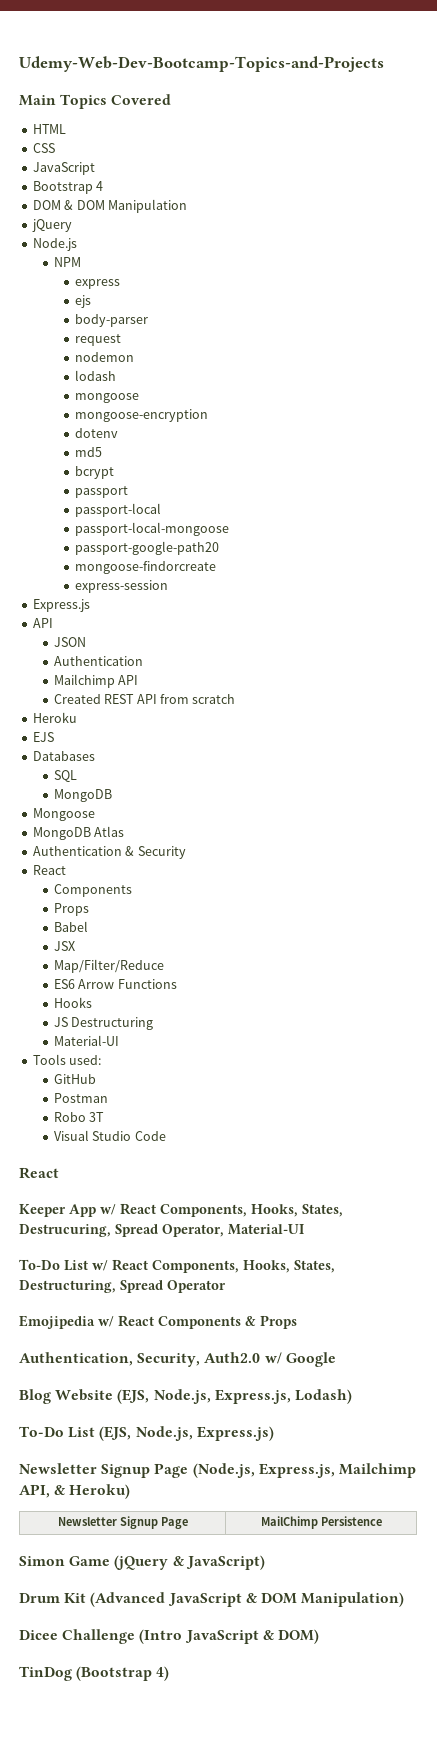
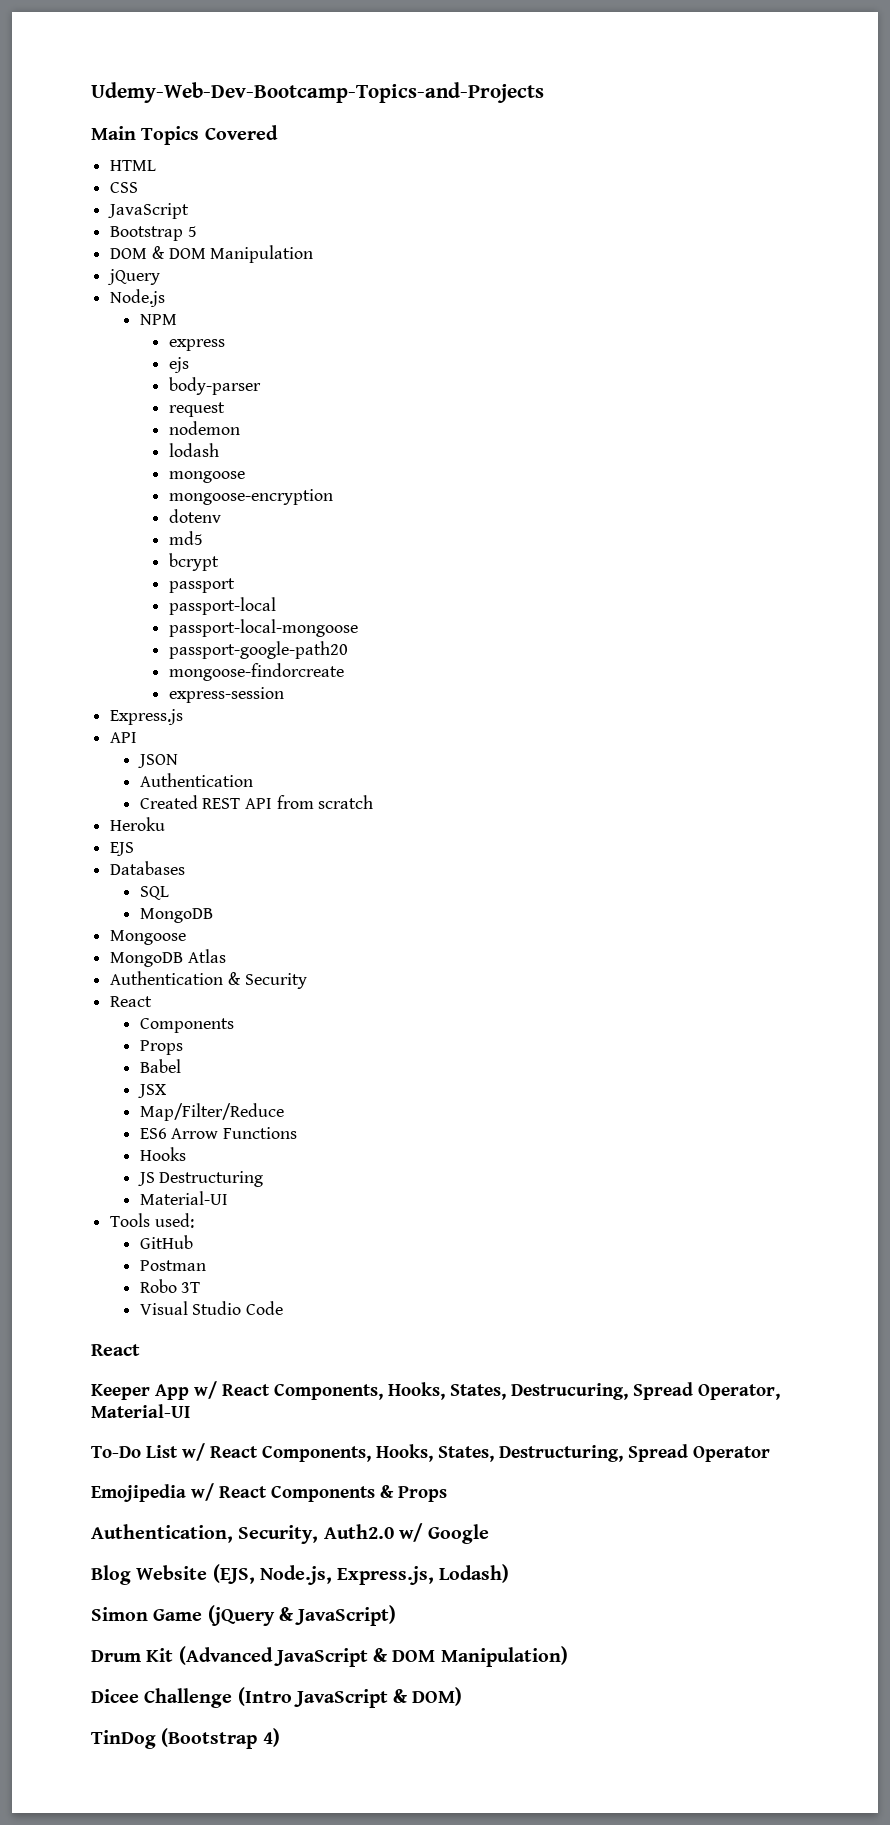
- Bootstrap 4
+ Bootstrap 5
- Mailchimp API
- To-Do List (EJS, Node.js, Express.js)
- Newsletter Signup Page (Node.js, Express.js, Mailchimp API, & Heroku)
- Newsletter Signup Page | MailChimp Persistence

